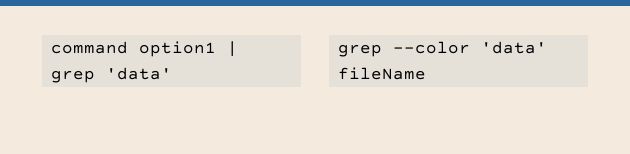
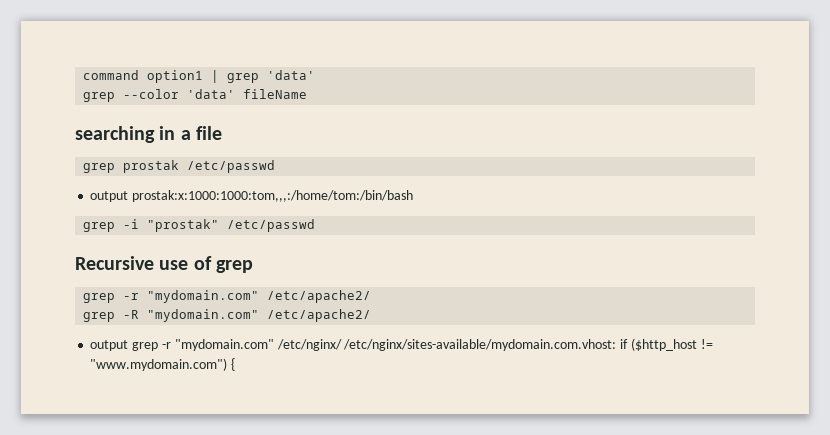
+ searching in a file
+ grep prostak /etc/passwd
+ output prostak:x:1000:1000:tom,,,:/home/tom:/bin/bash
+ grep -i "prostak" /etc/passwd
+ Recursive use of grep
+ grep -r "mydomain.com" /etc/apache2/
+ grep -R "mydomain.com" /etc/apache2/
+ output grep -r "mydomain.com" /etc/nginx/ /etc/nginx/sites-available/mydomain.com.vhost: if ($http_host != "www.mydomain.com") {

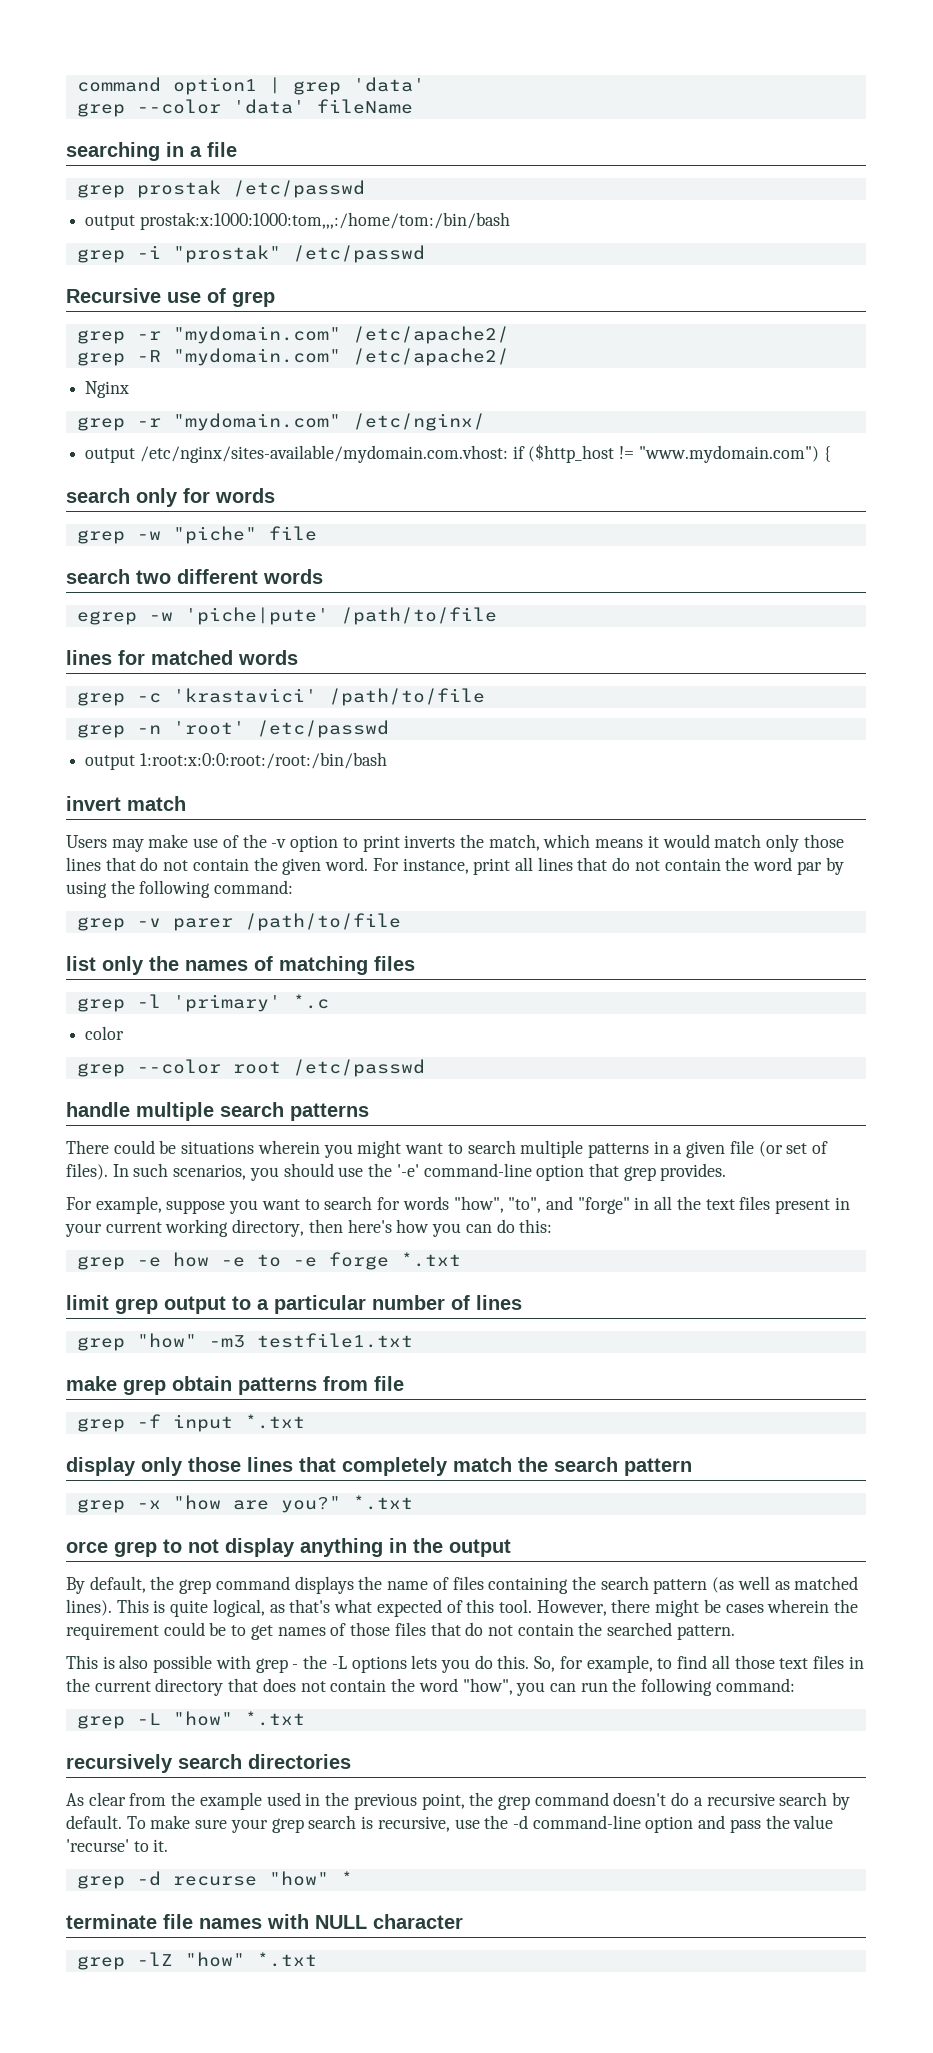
- output grep -r "mydomain.com" /etc/nginx/ /etc/nginx/sites-available/mydomain.com.vhost: if ($http_host != "www.mydomain.com") {
+ Nginx
+ grep -r "mydomain.com" /etc/nginx/
+ output /etc/nginx/sites-available/mydomain.com.vhost: if ($http_host != "www.mydomain.com") {
+ search only for words
+ grep -w "piche" file
+ search two different words
+ egrep -w 'piche|pute' /path/to/file
+ lines for matched words
+ grep -c 'krastavici' /path/to/file
+ grep -n 'root' /etc/passwd
+ output 1:root:x:0:0:root:/root:/bin/bash
+ invert match
+ Users may make use of the -v option to print inverts the match, which means it would match only those lines that do not contain the given word. For instance, print all lines that do not contain the word par by using the following command:
+ grep -v parer /path/to/file
+ list only the names of matching files
+ grep -l 'primary' *.c
+ color
+ grep --color root /etc/passwd
+ handle multiple search patterns
+ There could be situations wherein you might want to search multiple patterns in a given file (or set of files). In such scenarios, you should use the '-e' command-line option that grep provides.
+ For example, suppose you want to search for words "how", "to", and "forge" in all the text files present in your current working directory, then here's how you can do this:
+ grep -e how -e to -e forge *.txt
+ limit grep output to a particular number of lines
+ grep "how" -m3 testfile1.txt
+ make grep obtain patterns from file
+ grep -f input *.txt
+ display only those lines that completely match the search pattern
+ grep -x "how are you?" *.txt
+ orce grep to not display anything in the output
+ By default, the grep command displays the name of files containing the search pattern (as well as matched lines). This is quite logical, as that's what expected of this tool. However, there might be cases wherein the requirement could be to get names of those files that do not contain the searched pattern.
+ This is also possible with grep - the -L options lets you do this. So, for example, to find all those text files in the current directory that does not contain the word "how", you can run the following command:
+ grep -L "how" *.txt
+ recursively search directories
+ As clear from the example used in the previous point, the grep command doesn't do a recursive search by default. To make sure your grep search is recursive, use the -d command-line option and pass the value 'recurse' to it.
+ grep -d recurse "how" *
+ terminate file names with NULL character
+ grep -lZ "how" *.txt

